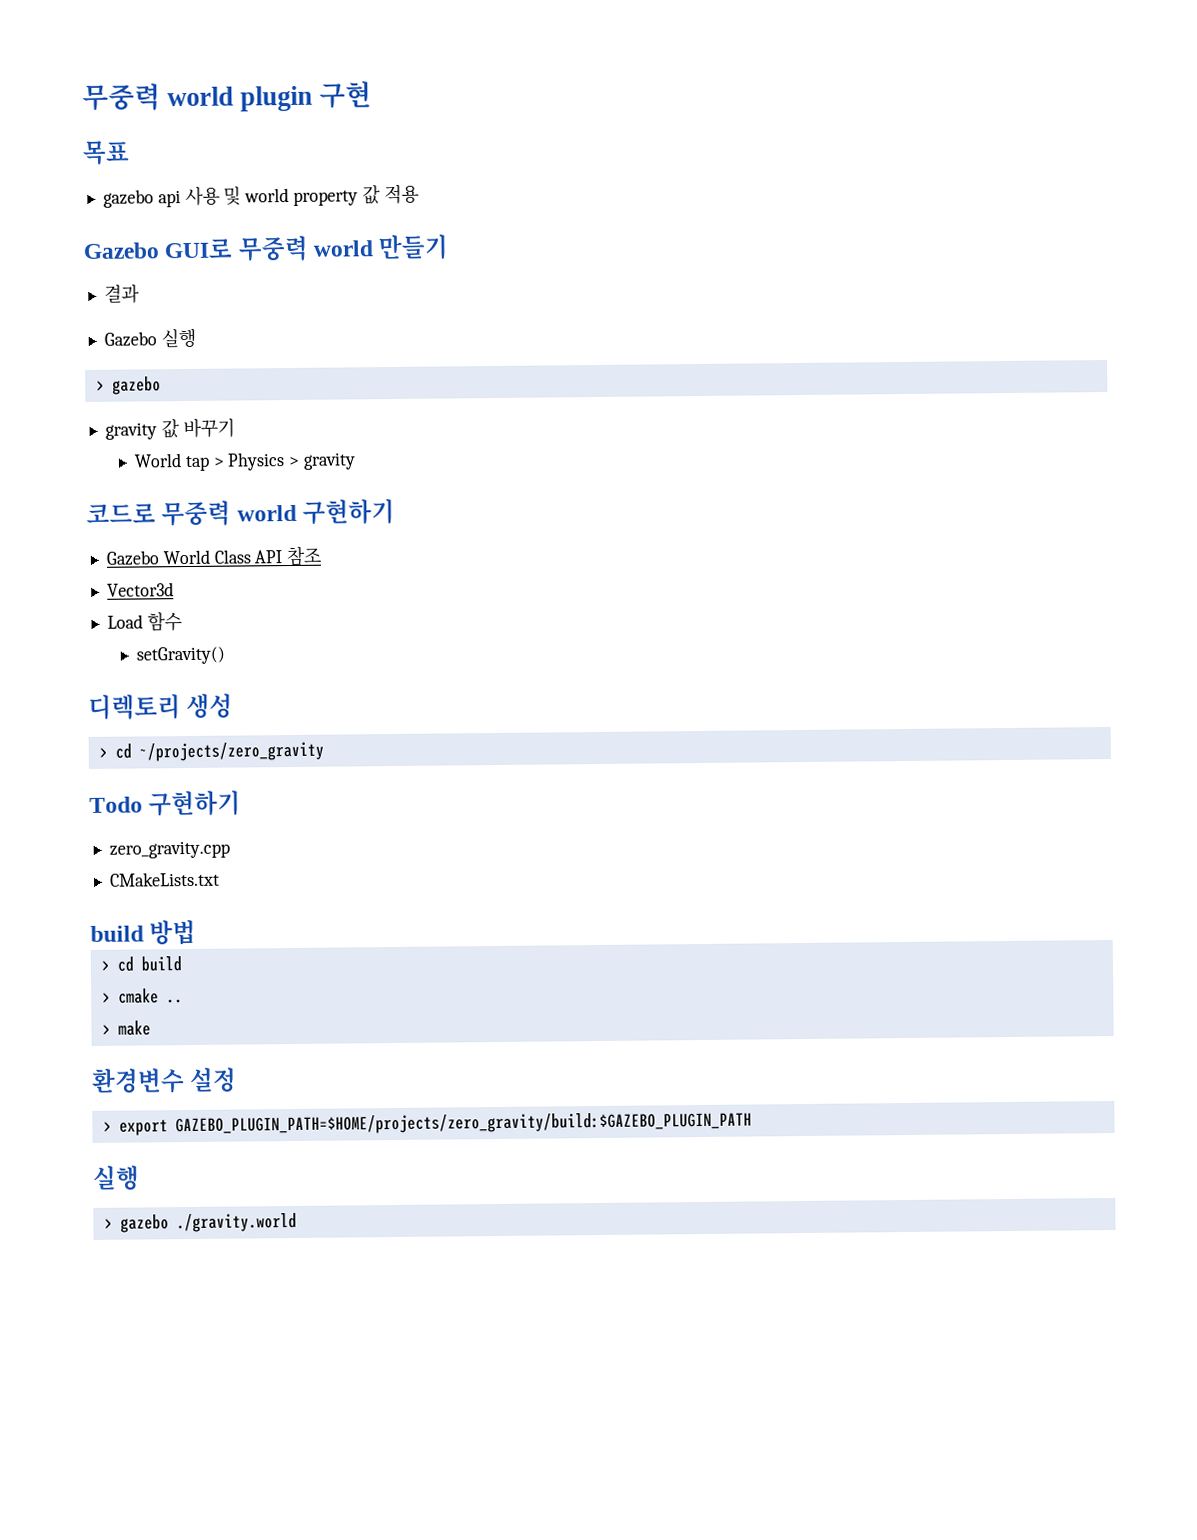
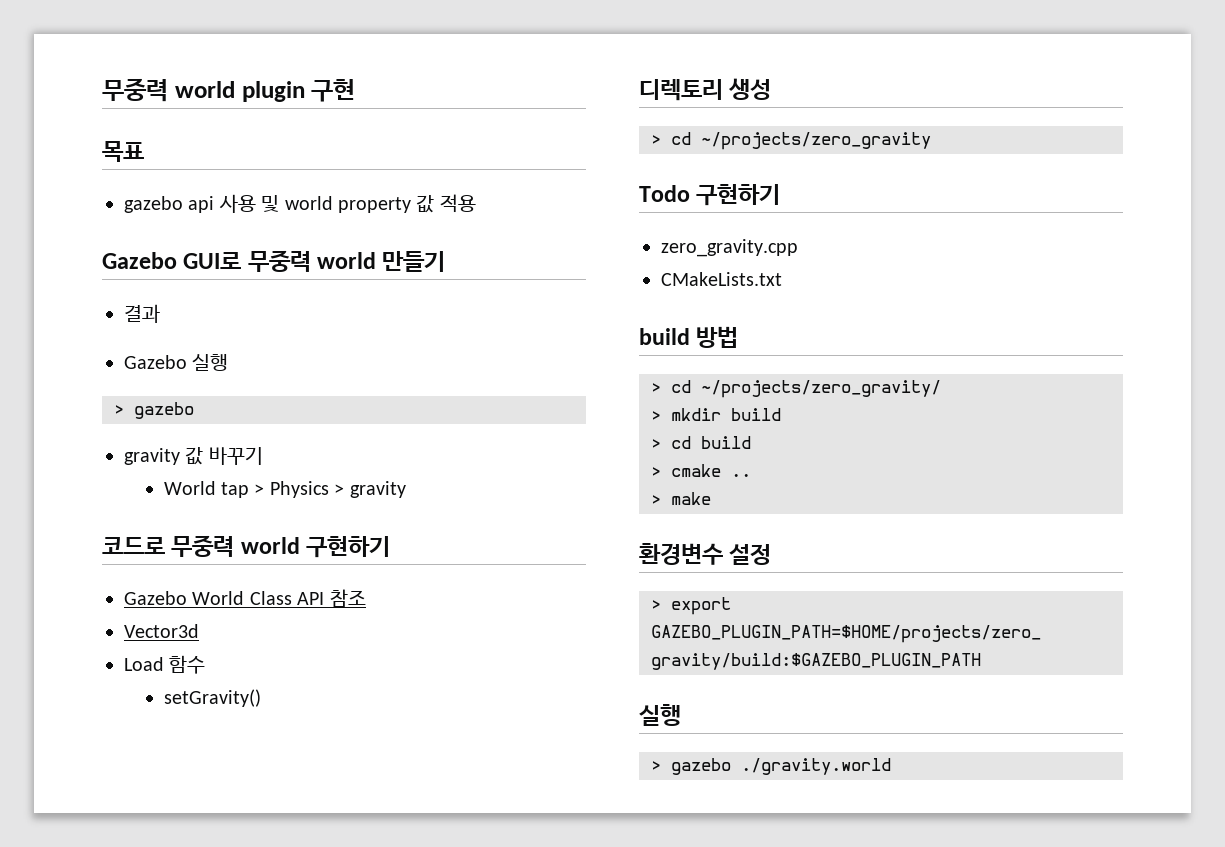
+ > cd ~/projects/zero_gravity/
+ > mkdir build

